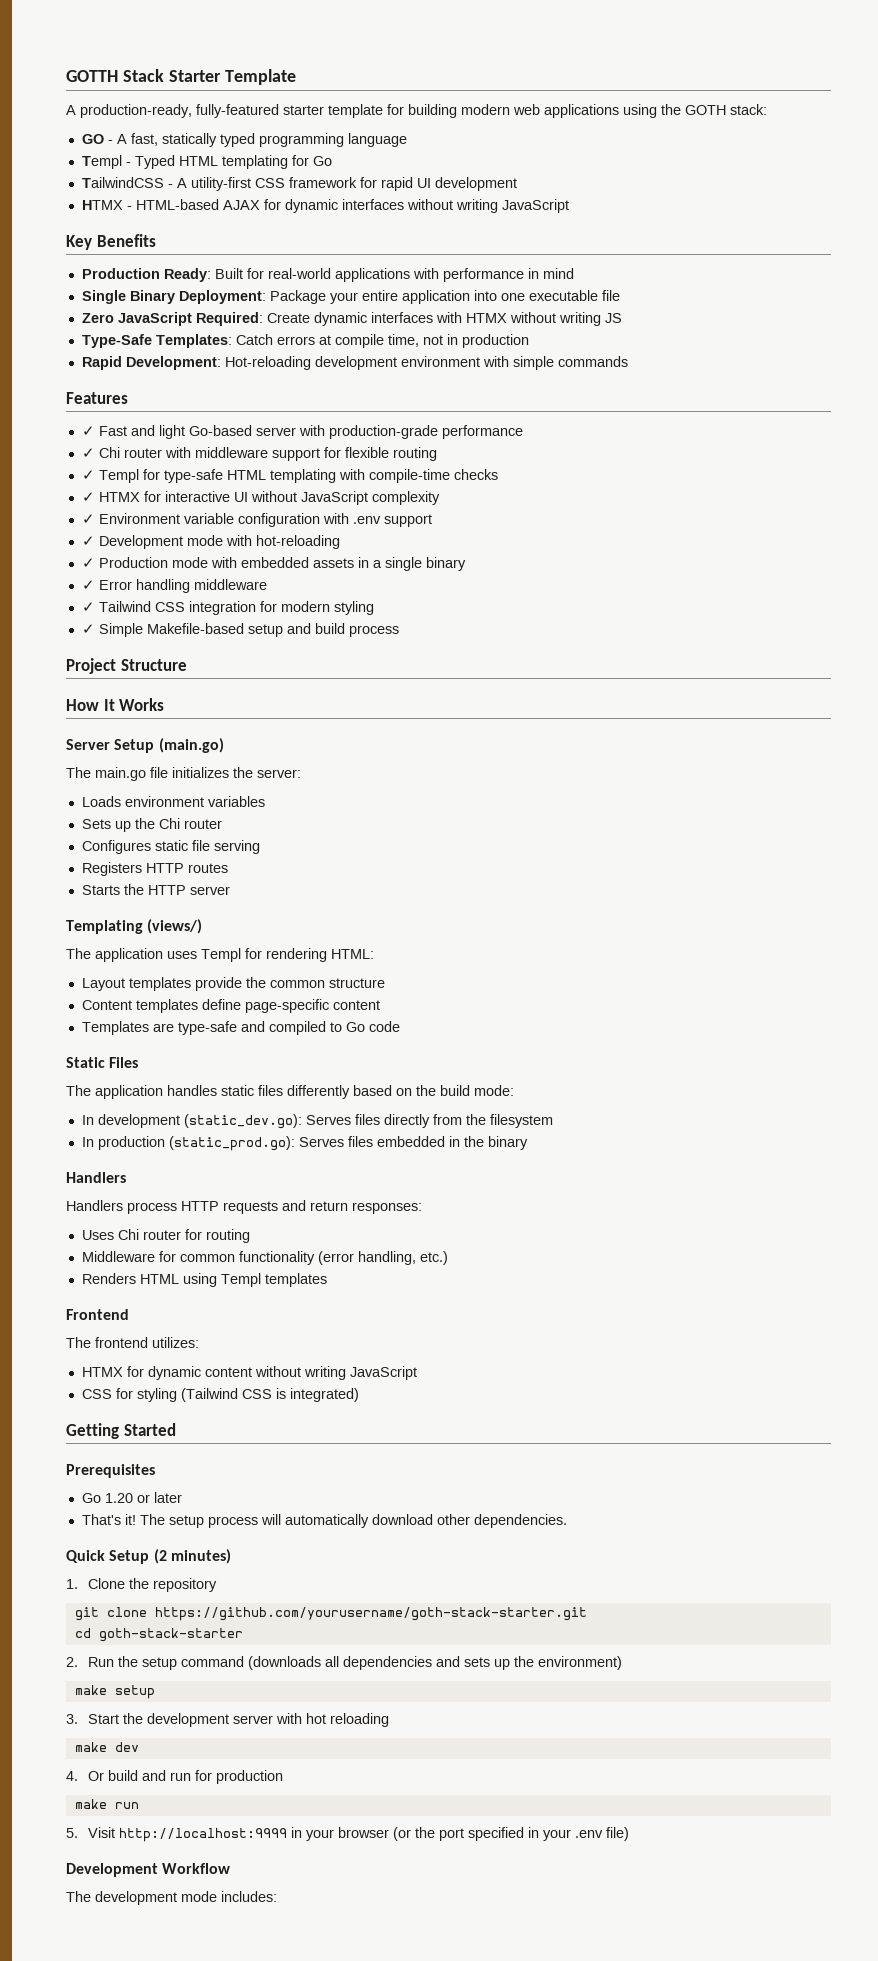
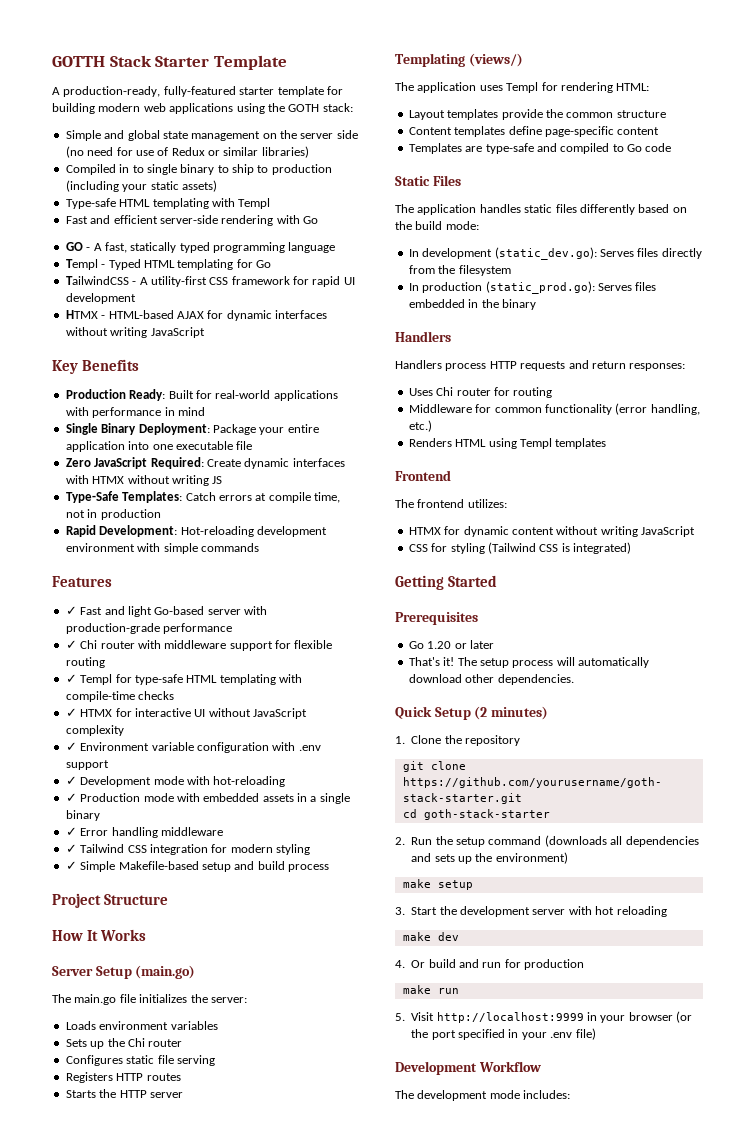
+ Simple and global state management on the server side (no need for use of Redux or similar libraries)
+ Compiled in to single binary to ship to production (including your static assets)
+ Type-safe HTML templating with Templ
+ Fast and efficient server-side rendering with Go

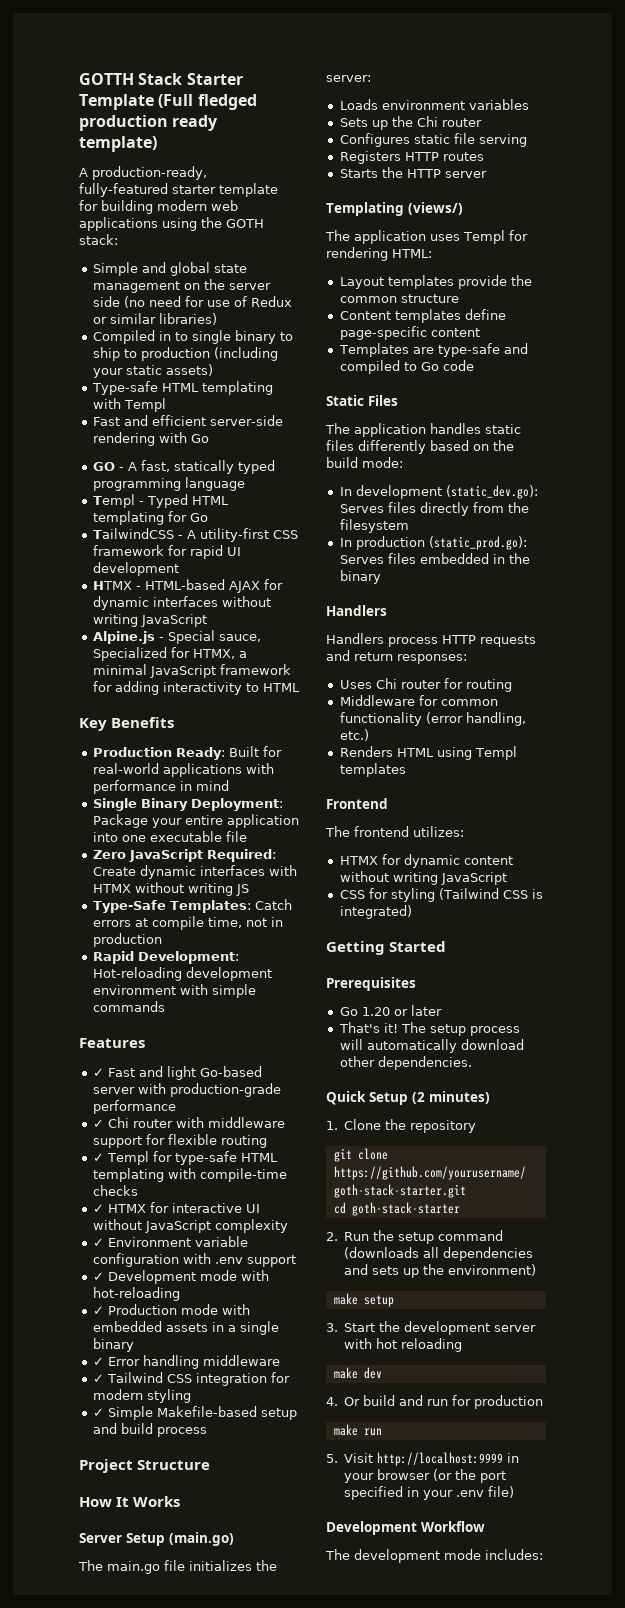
- GOTTH Stack Starter Template
+ GOTTH Stack Starter Template (Full fledged production ready template)
+ Alpine.js - Special sauce, Specialized for HTMX, a minimal JavaScript framework for adding interactivity to HTML

